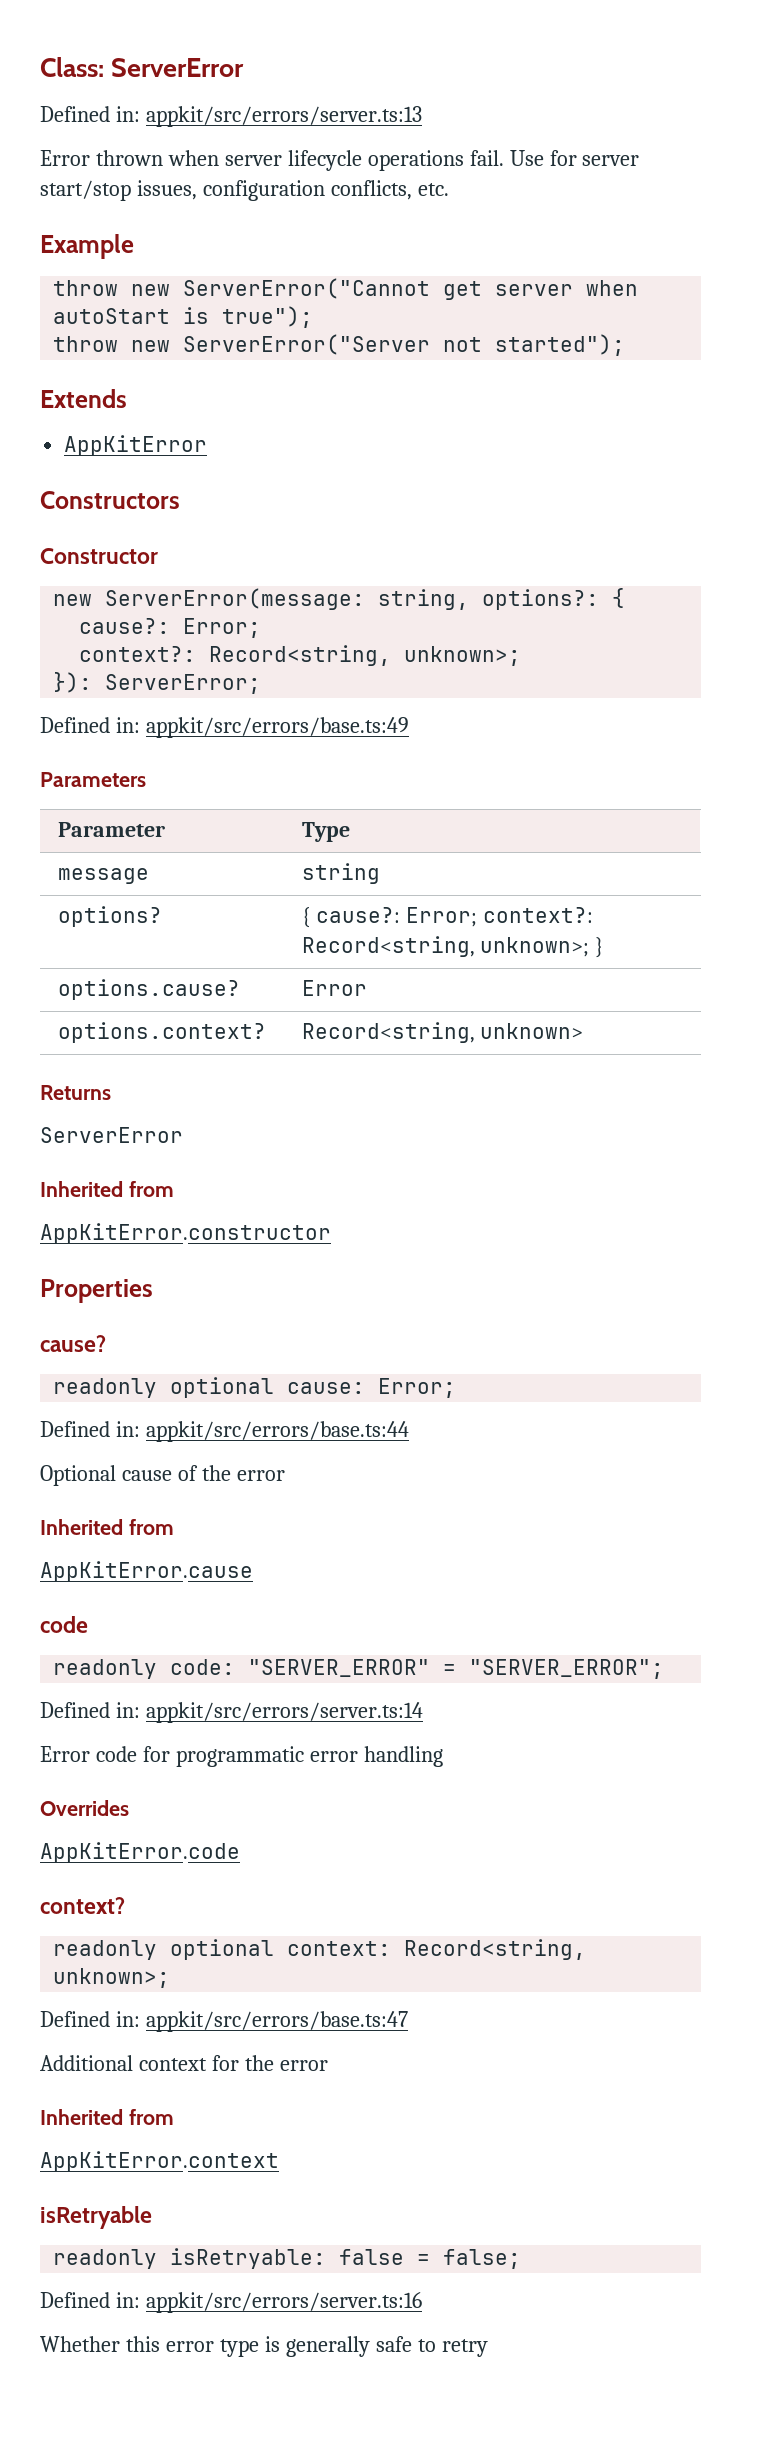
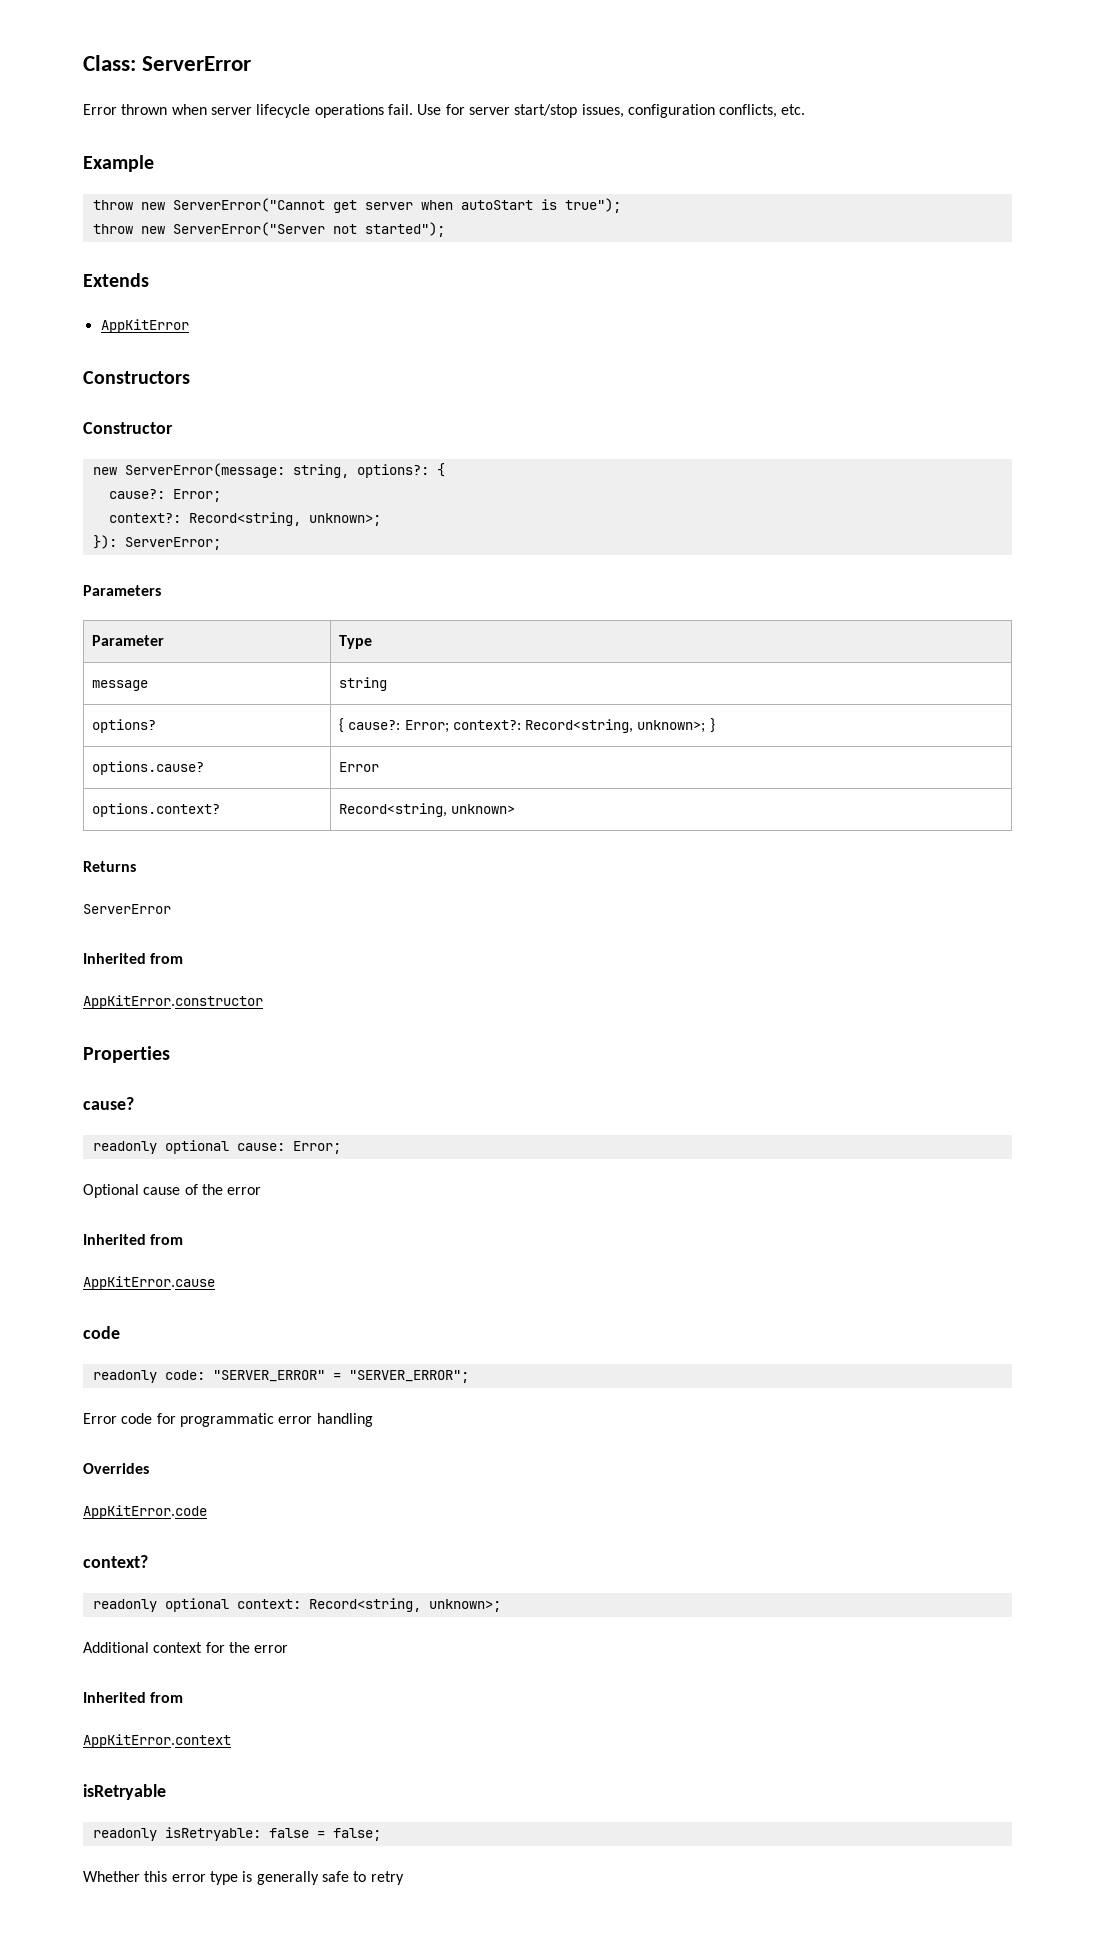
- Defined in: appkit/src/errors/server.ts:13
- Defined in: appkit/src/errors/base.ts:49
- Defined in: appkit/src/errors/base.ts:44
- Defined in: appkit/src/errors/server.ts:14
- Defined in: appkit/src/errors/base.ts:47
- Defined in: appkit/src/errors/server.ts:16

